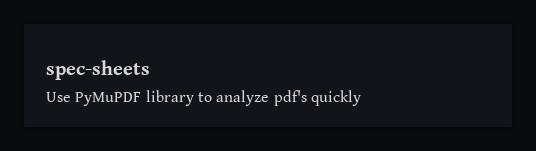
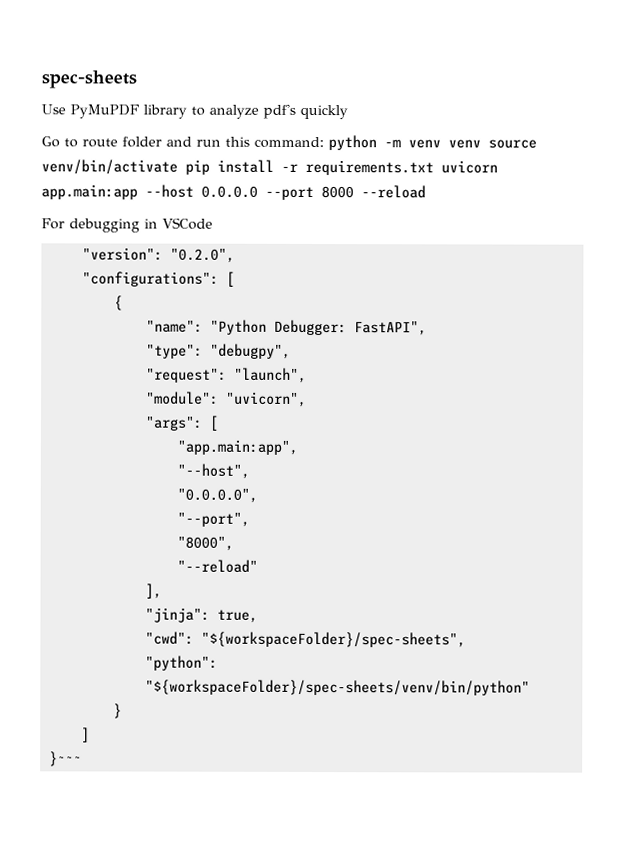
+ Go to route folder and run this command: python -m venv venv source venv/bin/activate pip install -r requirements.txt uvicorn app.main:app --host 0.0.0.0 --port 8000 --reload
+ For debugging in VSCode
+ "version": "0.2.0",
+ "configurations": [
+ {
+ "name": "Python Debugger: FastAPI",
+ "type": "debugpy",
+ "request": "launch",
+ "module": "uvicorn",
+ "args": [
+ "app.main:app",
+ "--host",
+ "0.0.0.0",
+ "--port",
+ "8000",
+ "--reload"
+ ],
+ "jinja": true,
+ "cwd": "${workspaceFolder}/spec-sheets",
+ "python": "${workspaceFolder}/spec-sheets/venv/bin/python"
+ }
+ ]
+ }~~~

